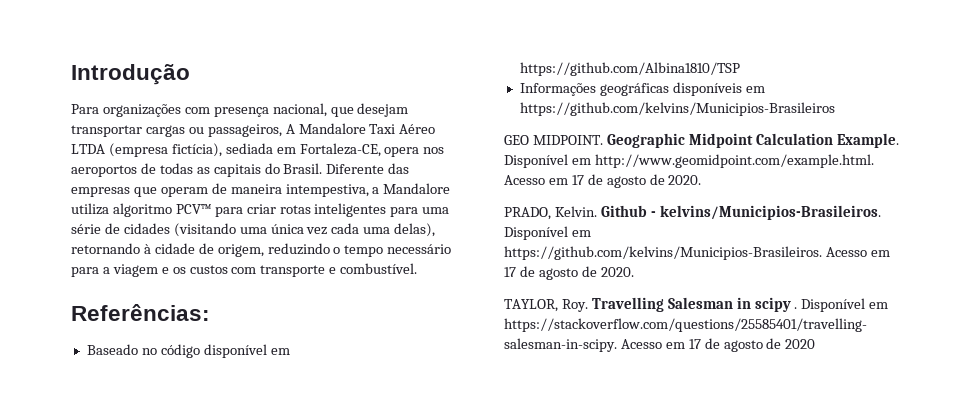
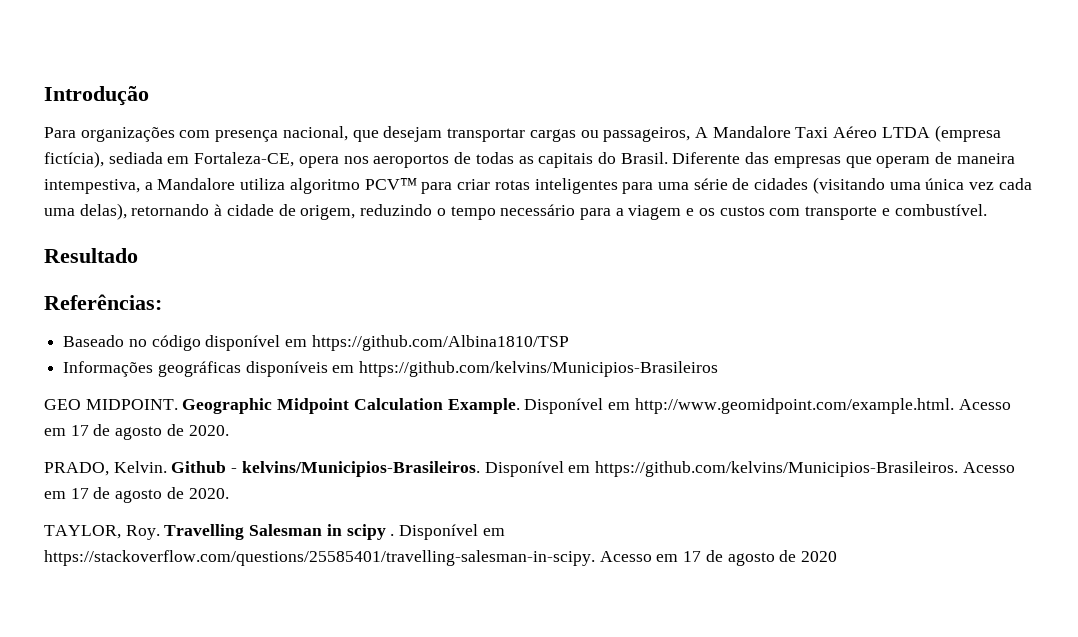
+ Resultado

